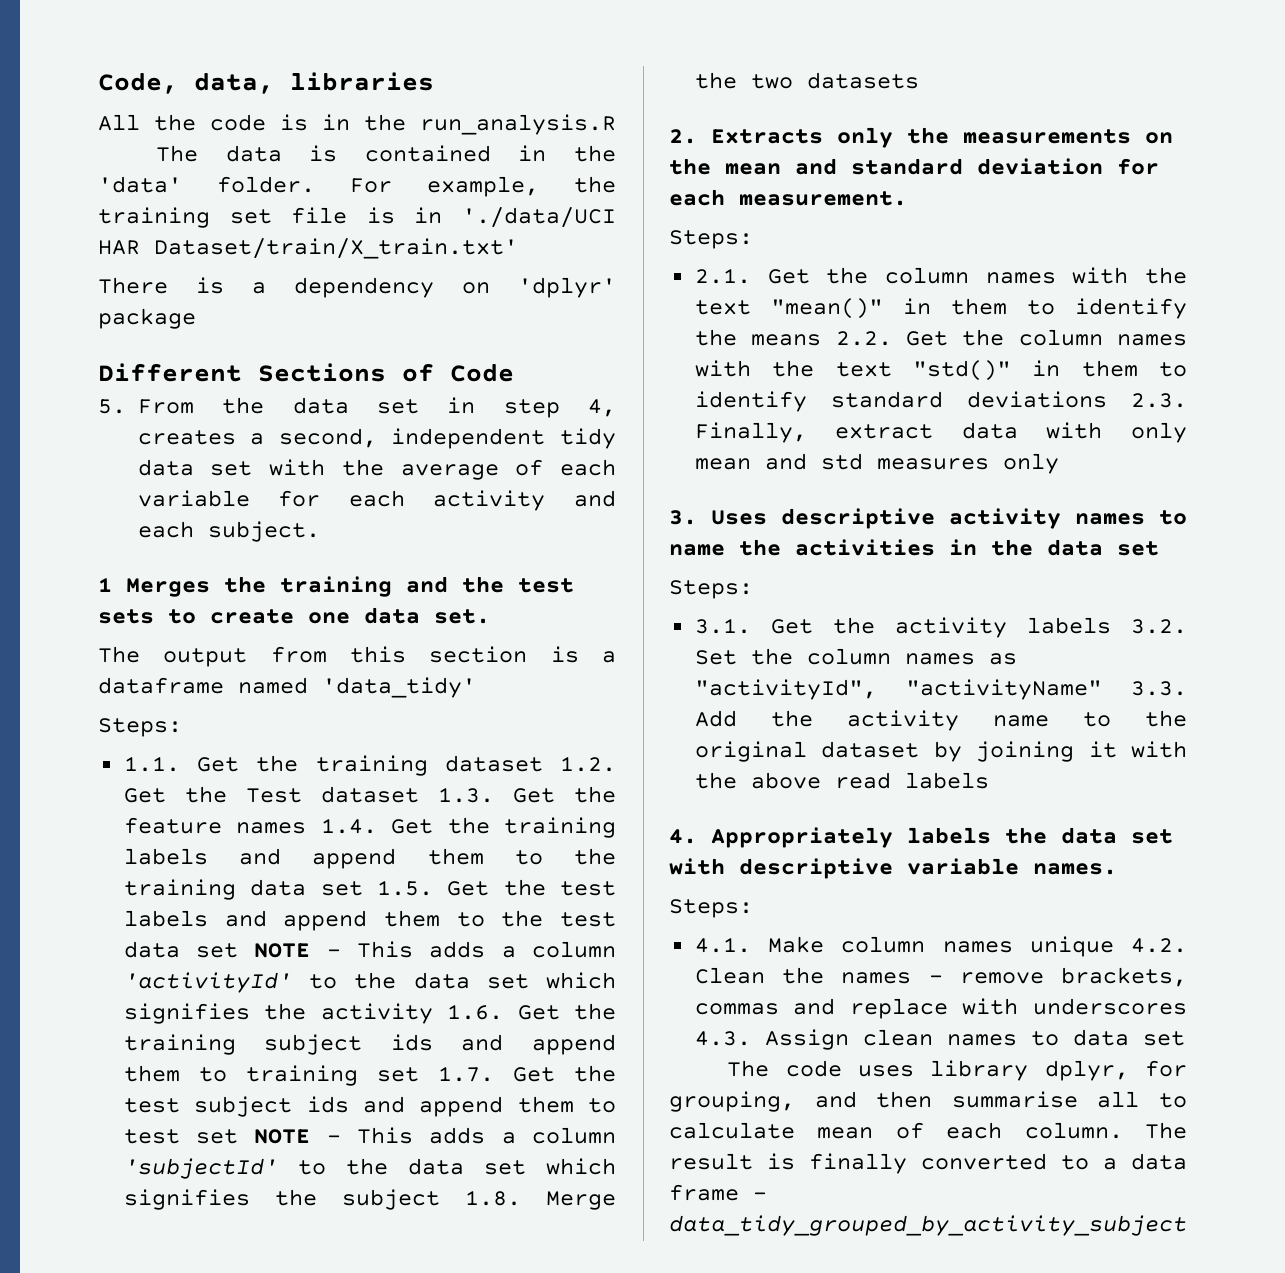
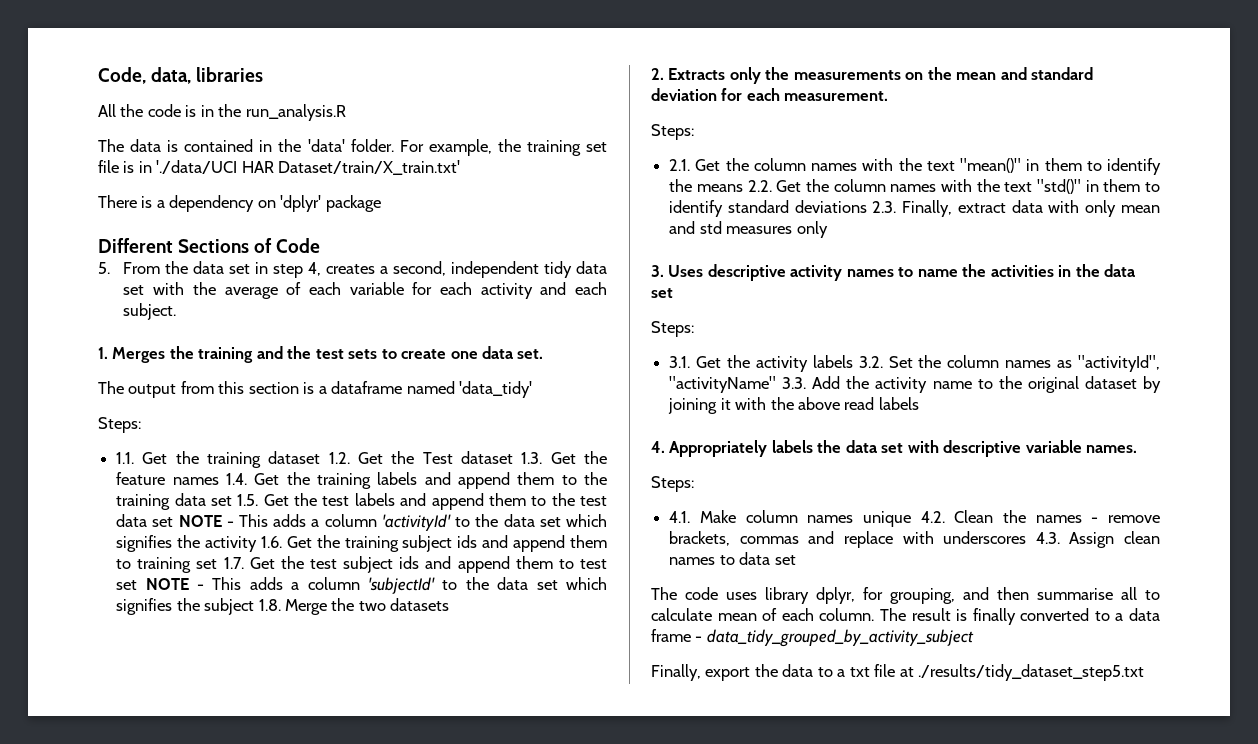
- 1 Merges the training and the test sets to create one data set.
+ 1. Merges the training and the test sets to create one data set.
+ Finally, export the data to a txt file at ./results/tidy_dataset_step5.txt

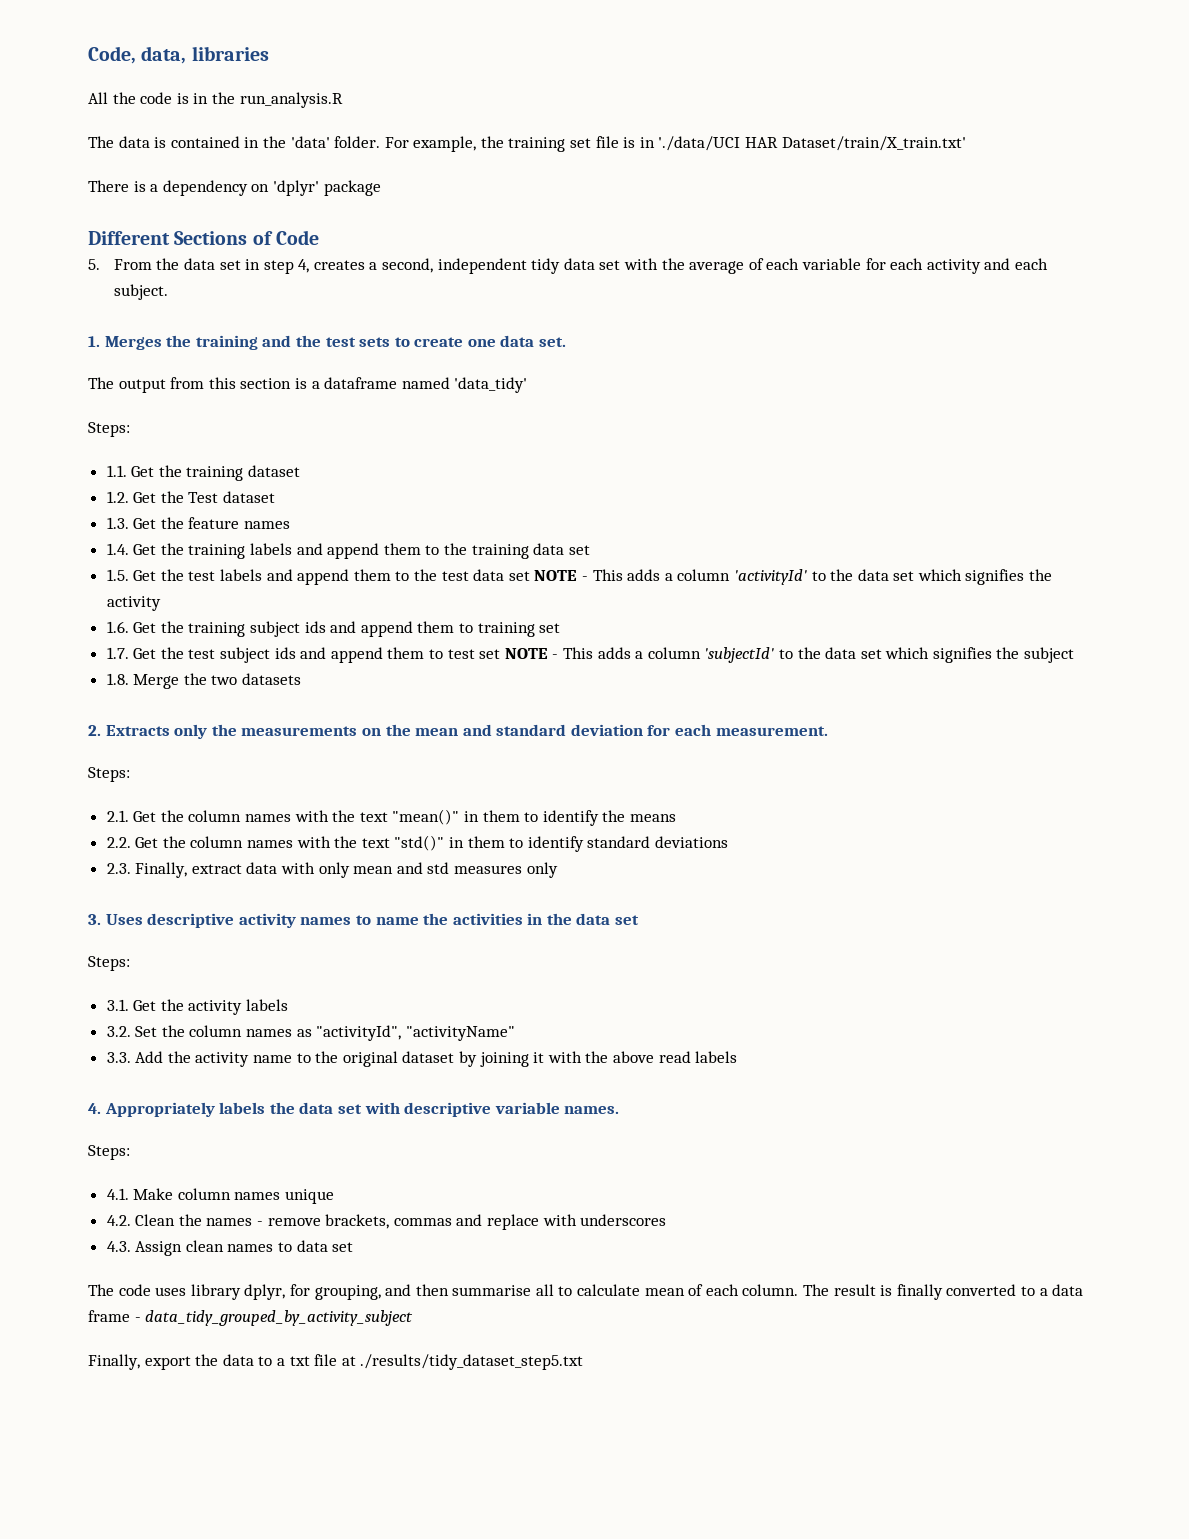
- 1.1. Get the training dataset 1.2. Get the Test dataset 1.3. Get the feature names 1.4. Get the training labels and append them to the training data set 1.5. Get the test labels and append them to the test data set NOTE - This adds a column 'activityId' to the data set which signifies the activity 1.6. Get the training subject ids and append them to training set 1.7. Get the test subject ids and append them to test set NOTE - This adds a column 'subjectId' to the data set which signifies the subject 1.8. Merge the two datasets
+ 1.1. Get the training dataset
+ 1.2. Get the Test dataset
+ 1.3. Get the feature names
+ 1.4. Get the training labels and append them to the training data set
+ 1.5. Get the test labels and append them to the test data set NOTE - This adds a column 'activityId' to the data set which signifies the activity
+ 1.6. Get the training subject ids and append them to training set
+ 1.7. Get the test subject ids and append them to test set NOTE - This adds a column 'subjectId' to the data set which signifies the subject
+ 1.8. Merge the two datasets
- 2.1. Get the column names with the text "mean()" in them to identify the means 2.2. Get the column names with the text "std()" in them to identify standard deviations 2.3. Finally, extract data with only mean and std measures only
+ 2.1. Get the column names with the text "mean()" in them to identify the means
+ 2.2. Get the column names with the text "std()" in them to identify standard deviations
+ 2.3. Finally, extract data with only mean and std measures only
- 3.1. Get the activity labels 3.2. Set the column names as "activityId", "activityName" 3.3. Add the activity name to the original dataset by joining it with the above read labels
+ 3.1. Get the activity labels
+ 3.2. Set the column names as "activityId", "activityName"
+ 3.3. Add the activity name to the original dataset by joining it with the above read labels
- 4.1. Make column names unique 4.2. Clean the names - remove brackets, commas and replace with underscores 4.3. Assign clean names to data set
+ 4.1. Make column names unique
+ 4.2. Clean the names - remove brackets, commas and replace with underscores
+ 4.3. Assign clean names to data set

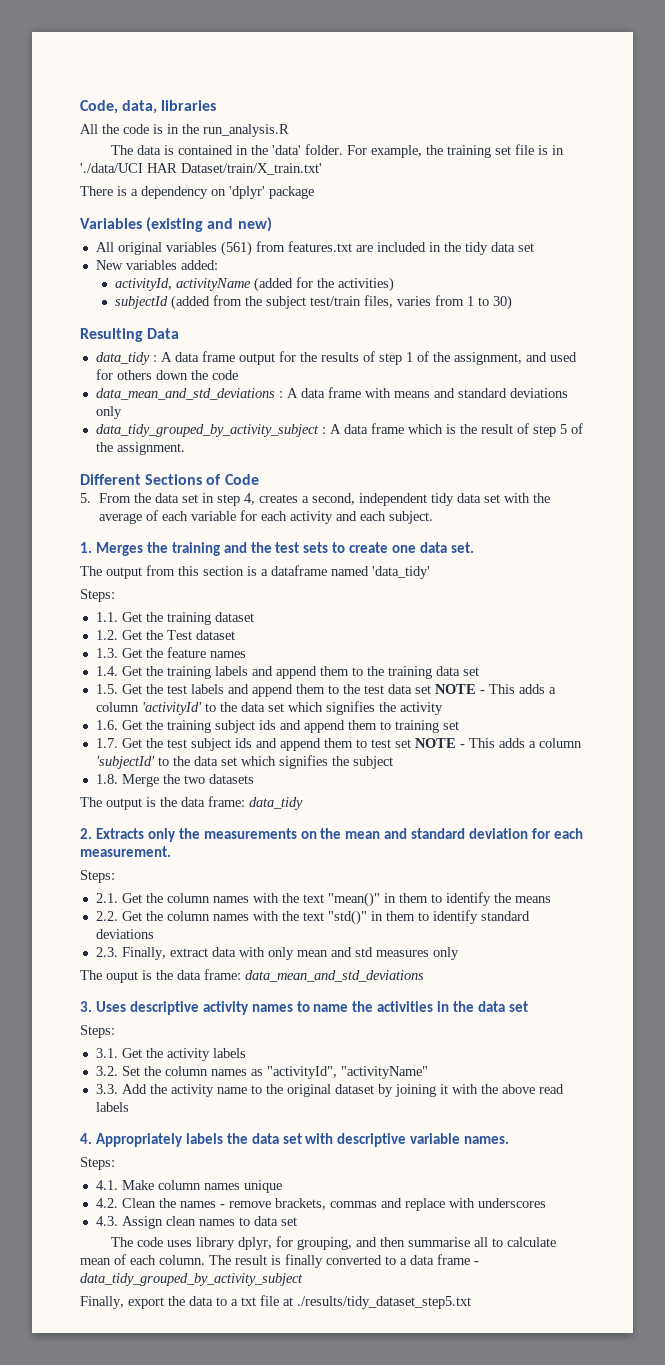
+ Variables (existing and new)
+ All original variables (561) from features.txt are included in the tidy data set
+ New variables added:
+ activityId, activityName (added for the activities)
+ subjectId (added from the subject test/train files, varies from 1 to 30)
+ Resulting Data
+ data_tidy : A data frame output for the results of step 1 of the assignment, and used for others down the code
+ data_mean_and_std_deviations : A data frame with means and standard deviations only
+ data_tidy_grouped_by_activity_subject : A data frame which is the result of step 5 of the assignment.
+ The output is the data frame: data_tidy
+ The ouput is the data frame: data_mean_and_std_deviations

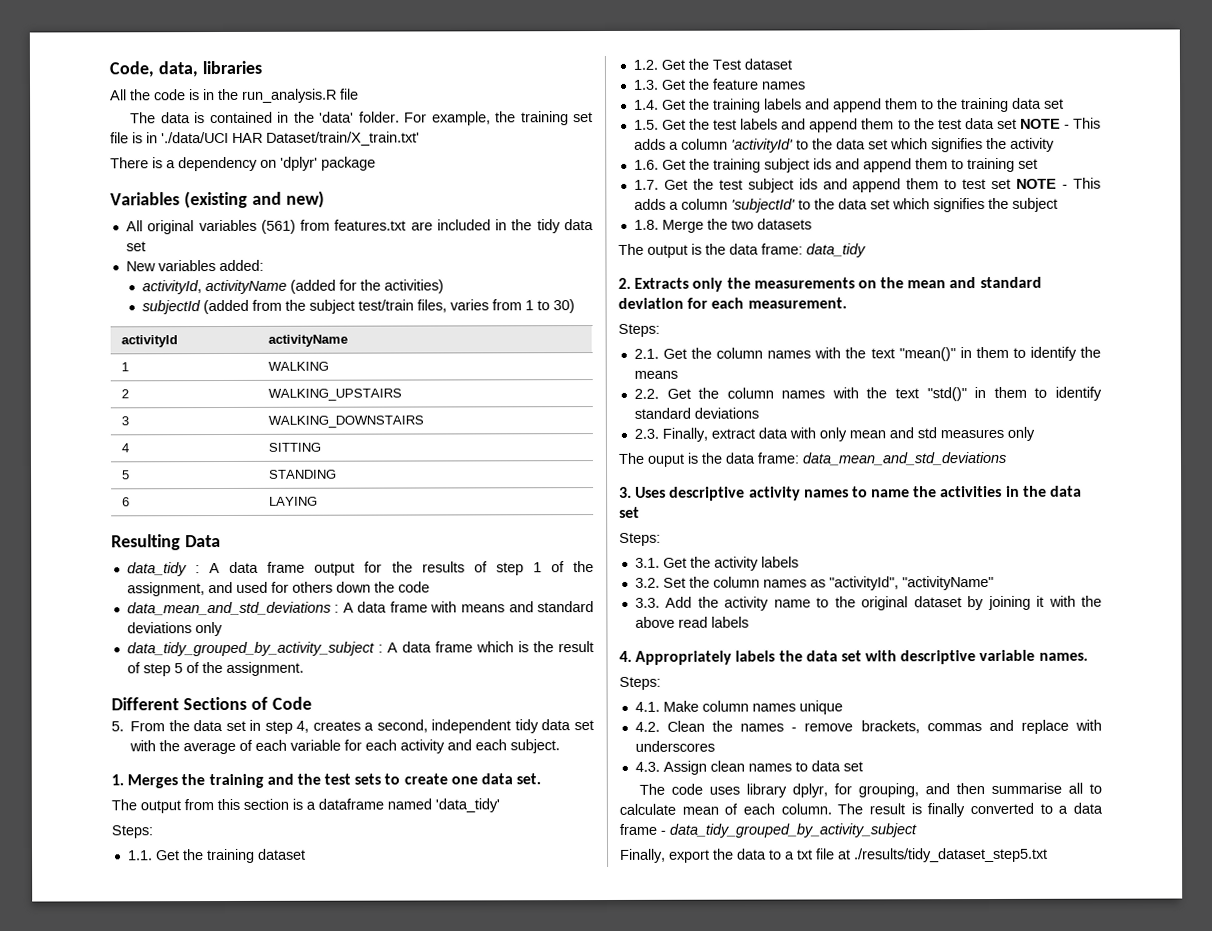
- All the code is in the run_analysis.R
+ All the code is in the run_analysis.R file
+ activityId | activityName
+ 1 | WALKING
+ 2 | WALKING_UPSTAIRS
+ 3 | WALKING_DOWNSTAIRS
+ 4 | SITTING
+ 5 | STANDING
+ 6 | LAYING

